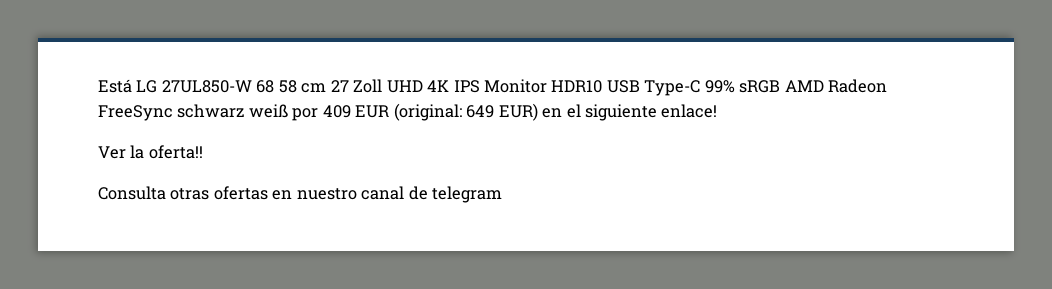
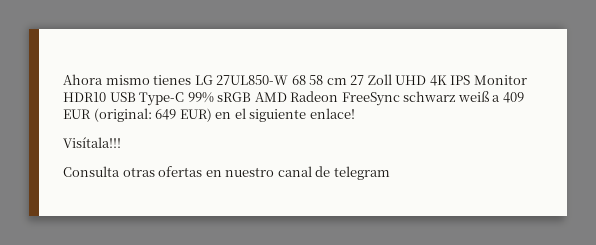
- Está LG 27UL850-W 68 58 cm 27 Zoll UHD 4K IPS Monitor HDR10 USB Type-C 99% sRGB AMD Radeon FreeSync schwarz weiß por 409 EUR (original: 649 EUR) en el siguiente enlace!
+ Ahora mismo tienes LG 27UL850-W 68 58 cm 27 Zoll UHD 4K IPS Monitor HDR10 USB Type-C 99% sRGB AMD Radeon FreeSync schwarz weiß a 409 EUR (original: 649 EUR) en el siguiente enlace!
- Ver la oferta!!
+ Visítala!!!

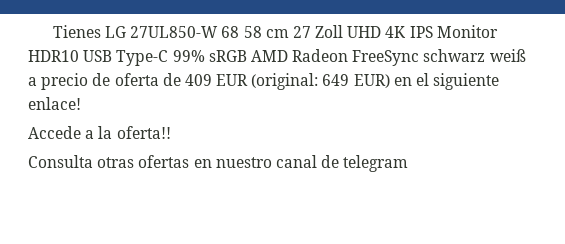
- Ahora mismo tienes LG 27UL850-W 68 58 cm 27 Zoll UHD 4K IPS Monitor HDR10 USB Type-C 99% sRGB AMD Radeon FreeSync schwarz weiß a 409 EUR (original: 649 EUR) en el siguiente enlace!
+ Tienes LG 27UL850-W 68 58 cm 27 Zoll UHD 4K IPS Monitor HDR10 USB Type-C 99% sRGB AMD Radeon FreeSync schwarz weiß a precio de oferta de 409 EUR (original: 649 EUR) en el siguiente enlace!
- Visítala!!!
+ Accede a la oferta!!

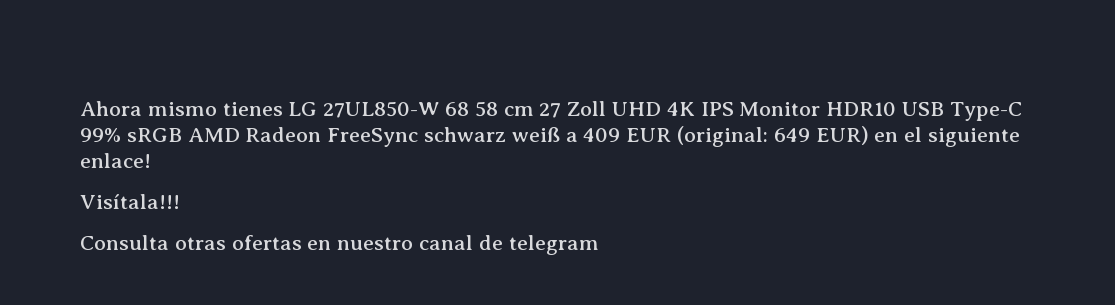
- Tienes LG 27UL850-W 68 58 cm 27 Zoll UHD 4K IPS Monitor HDR10 USB Type-C 99% sRGB AMD Radeon FreeSync schwarz weiß a precio de oferta de 409 EUR (original: 649 EUR) en el siguiente enlace!
+ Ahora mismo tienes LG 27UL850-W 68 58 cm 27 Zoll UHD 4K IPS Monitor HDR10 USB Type-C 99% sRGB AMD Radeon FreeSync schwarz weiß a 409 EUR (original: 649 EUR) en el siguiente enlace!
- Accede a la oferta!!
+ Visítala!!!

